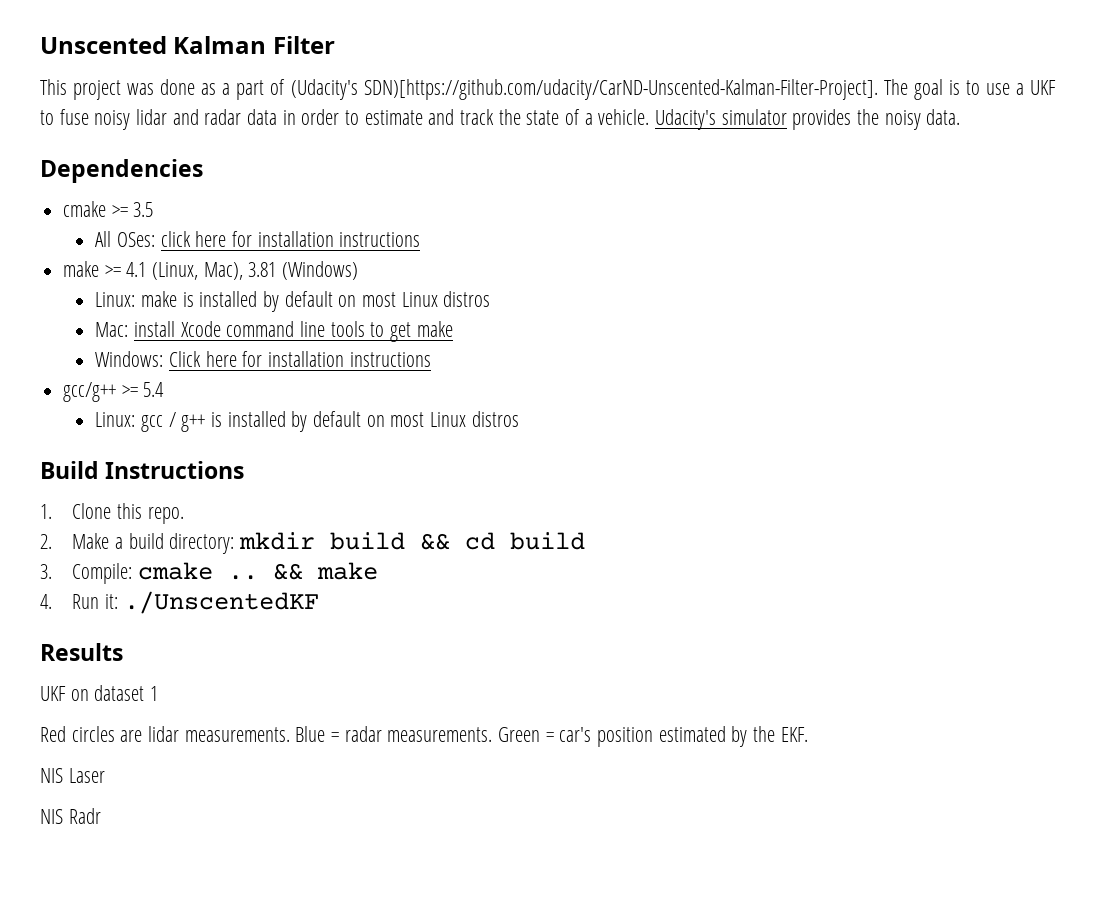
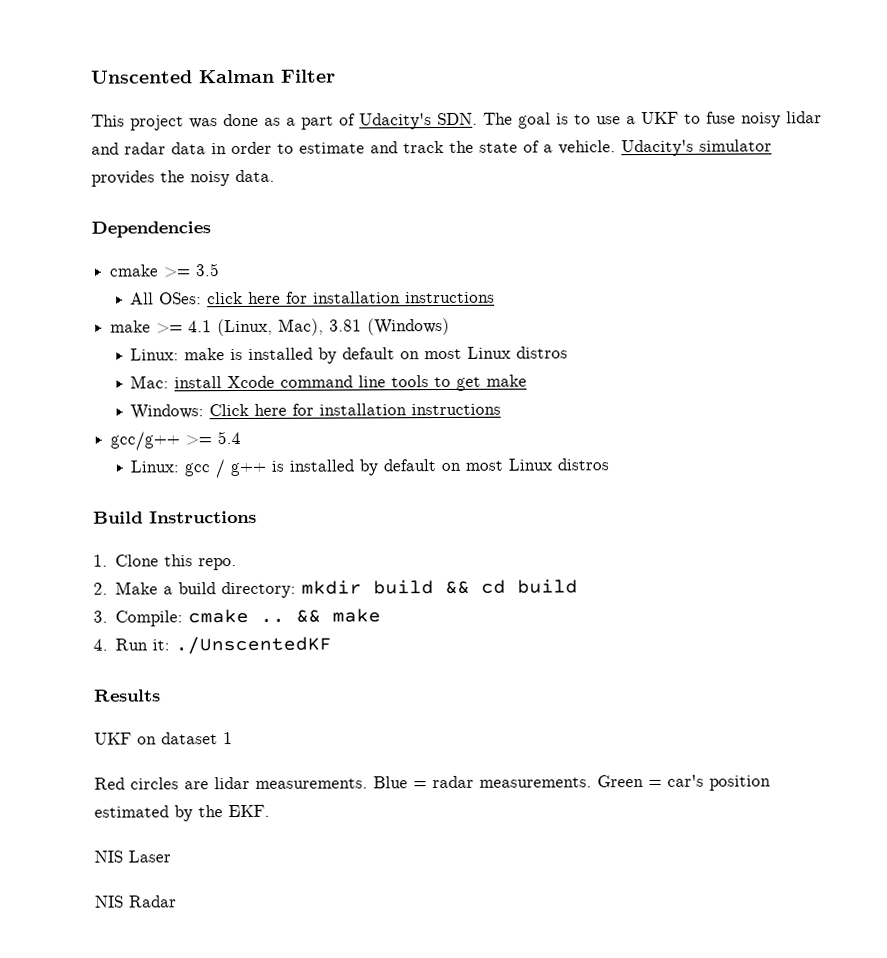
- This project was done as a part of (Udacity's SDN)[https://github.com/udacity/CarND-Unscented-Kalman-Filter-Project]. The goal is to use a UKF to fuse noisy lidar and radar data in order to estimate and track the state of a vehicle.
+ This project was done as a part of Udacity's SDN. The goal is to use a UKF to fuse noisy lidar and radar data in order to estimate and track the state of a vehicle.
- NIS Radr
+ NIS Radar

